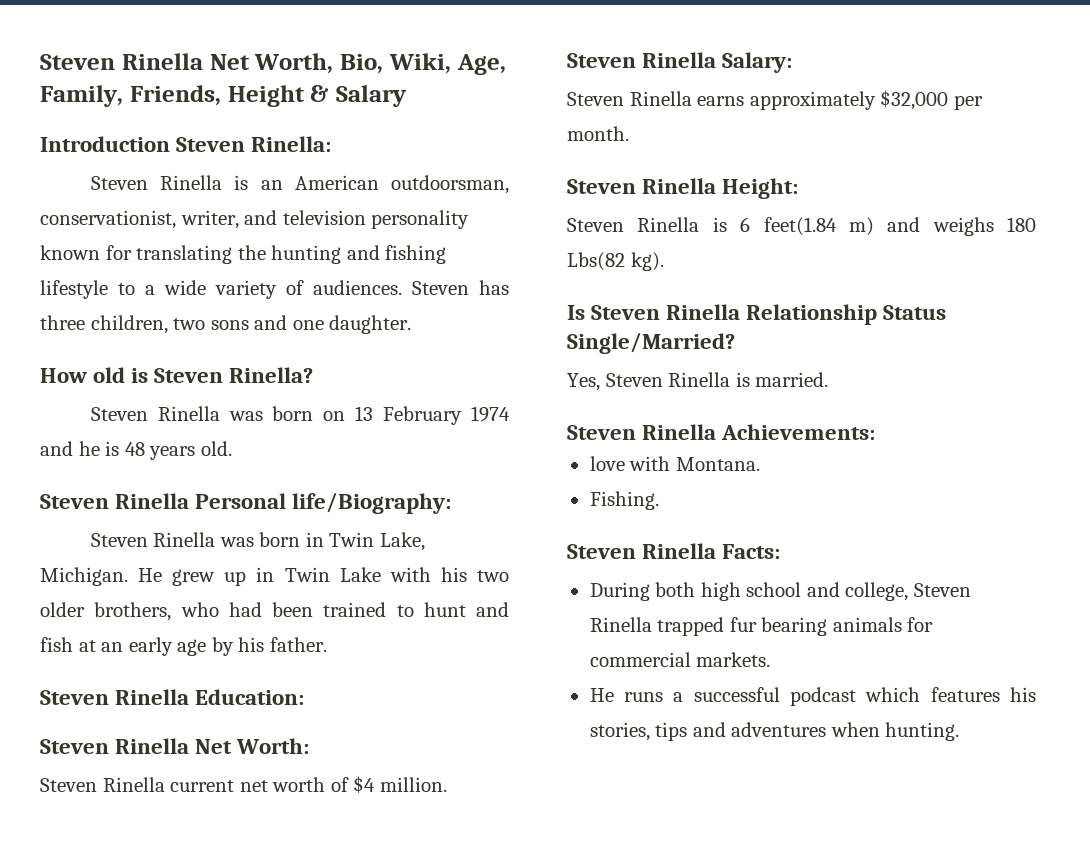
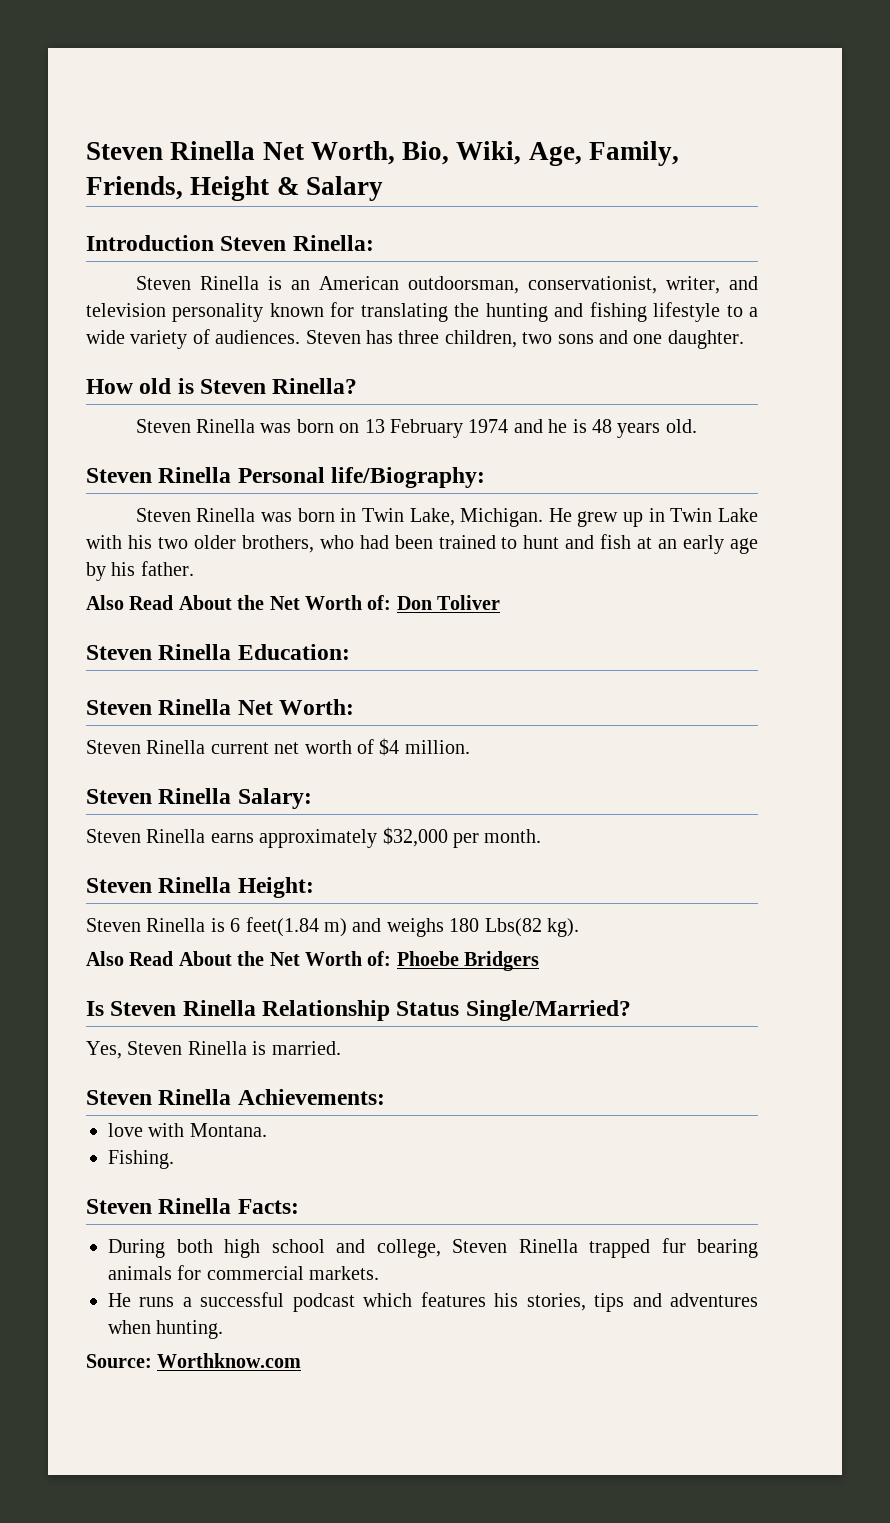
+ Also Read About the Net Worth of: Don Toliver
+ Also Read About the Net Worth of: Phoebe Bridgers
+ Source: Worthknow.com

